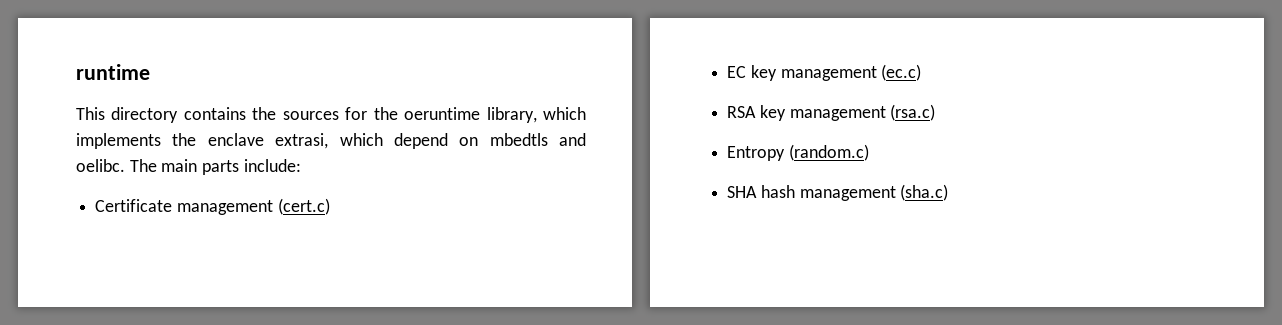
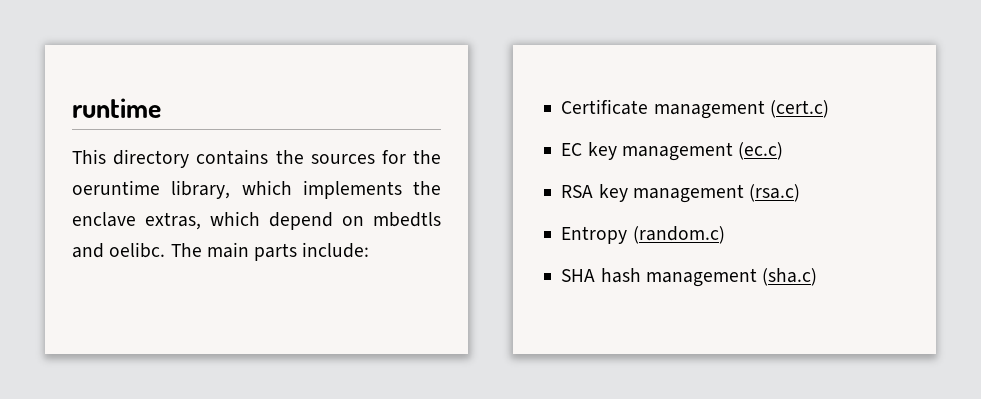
- This directory contains the sources for the oeruntime library, which implements the enclave extrasi, which depend on mbedtls and oelibc.
+ This directory contains the sources for the oeruntime library, which implements the enclave extras, which depend on mbedtls and oelibc.

